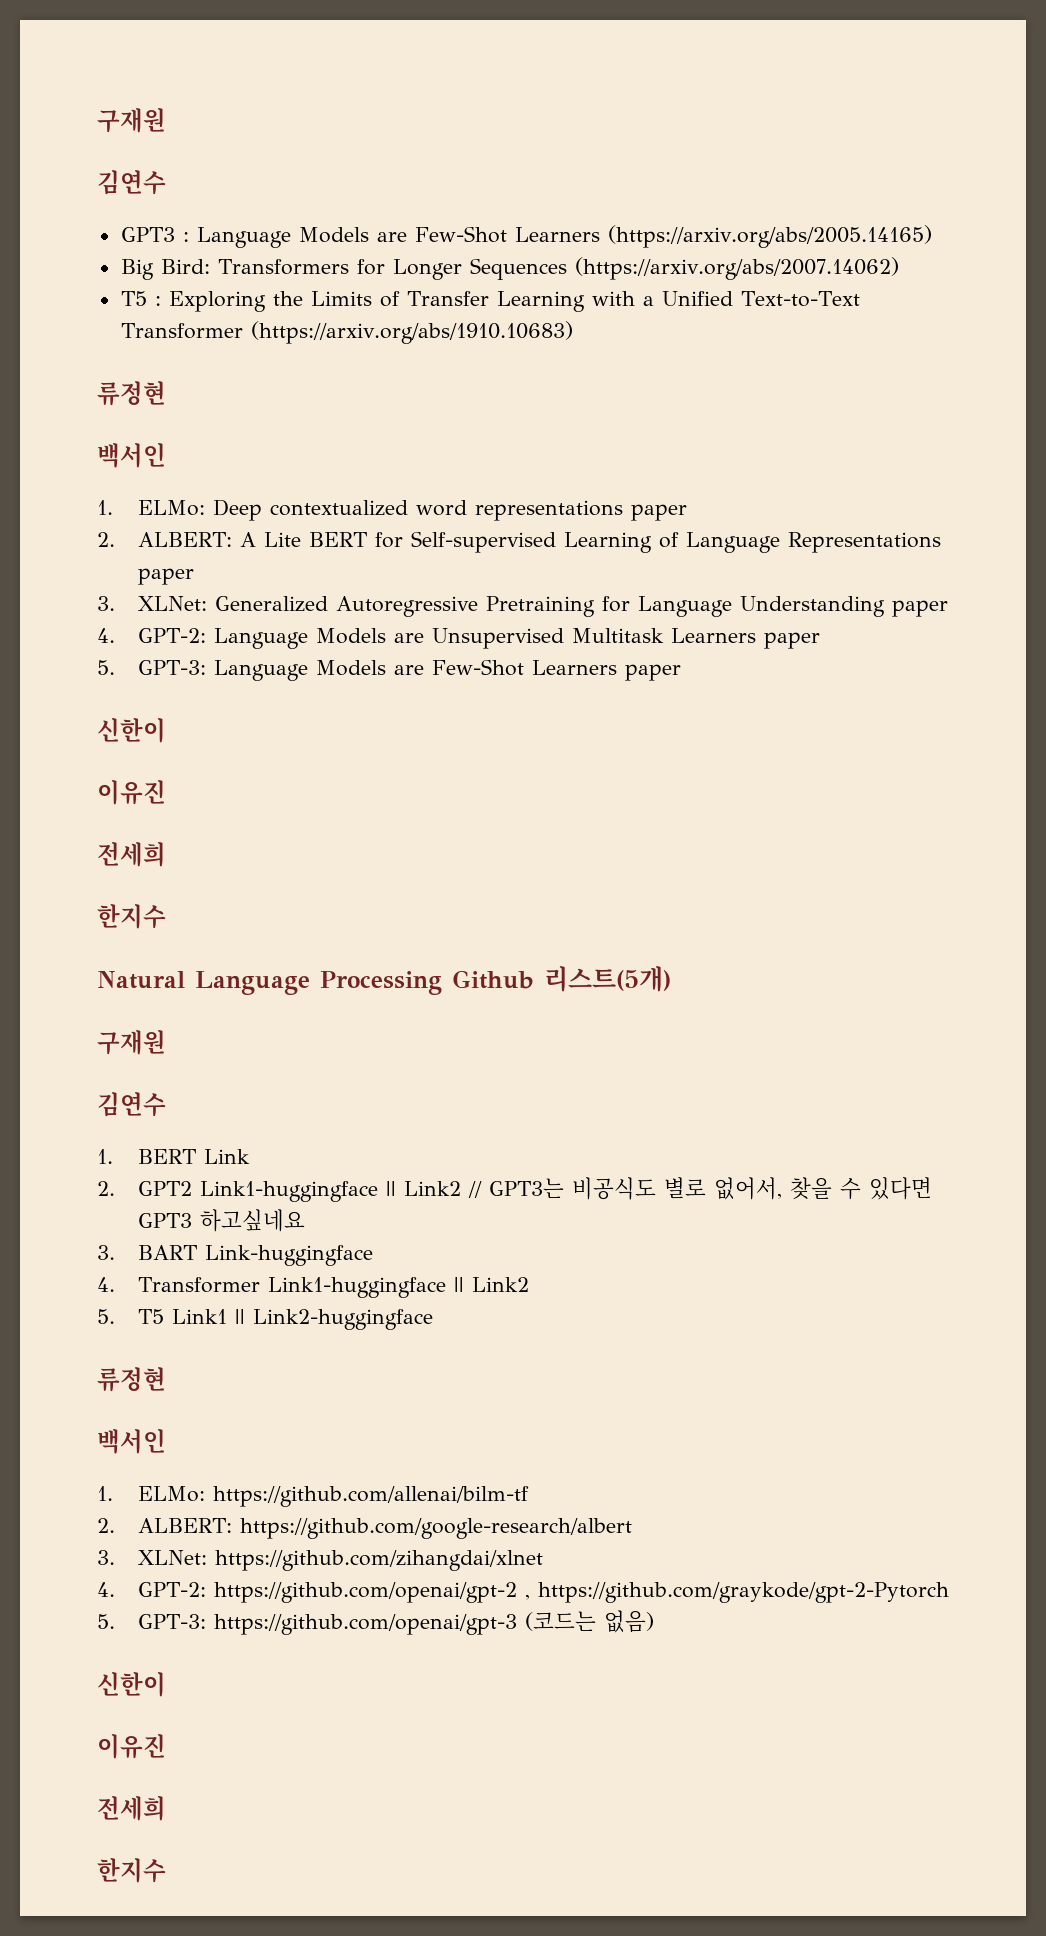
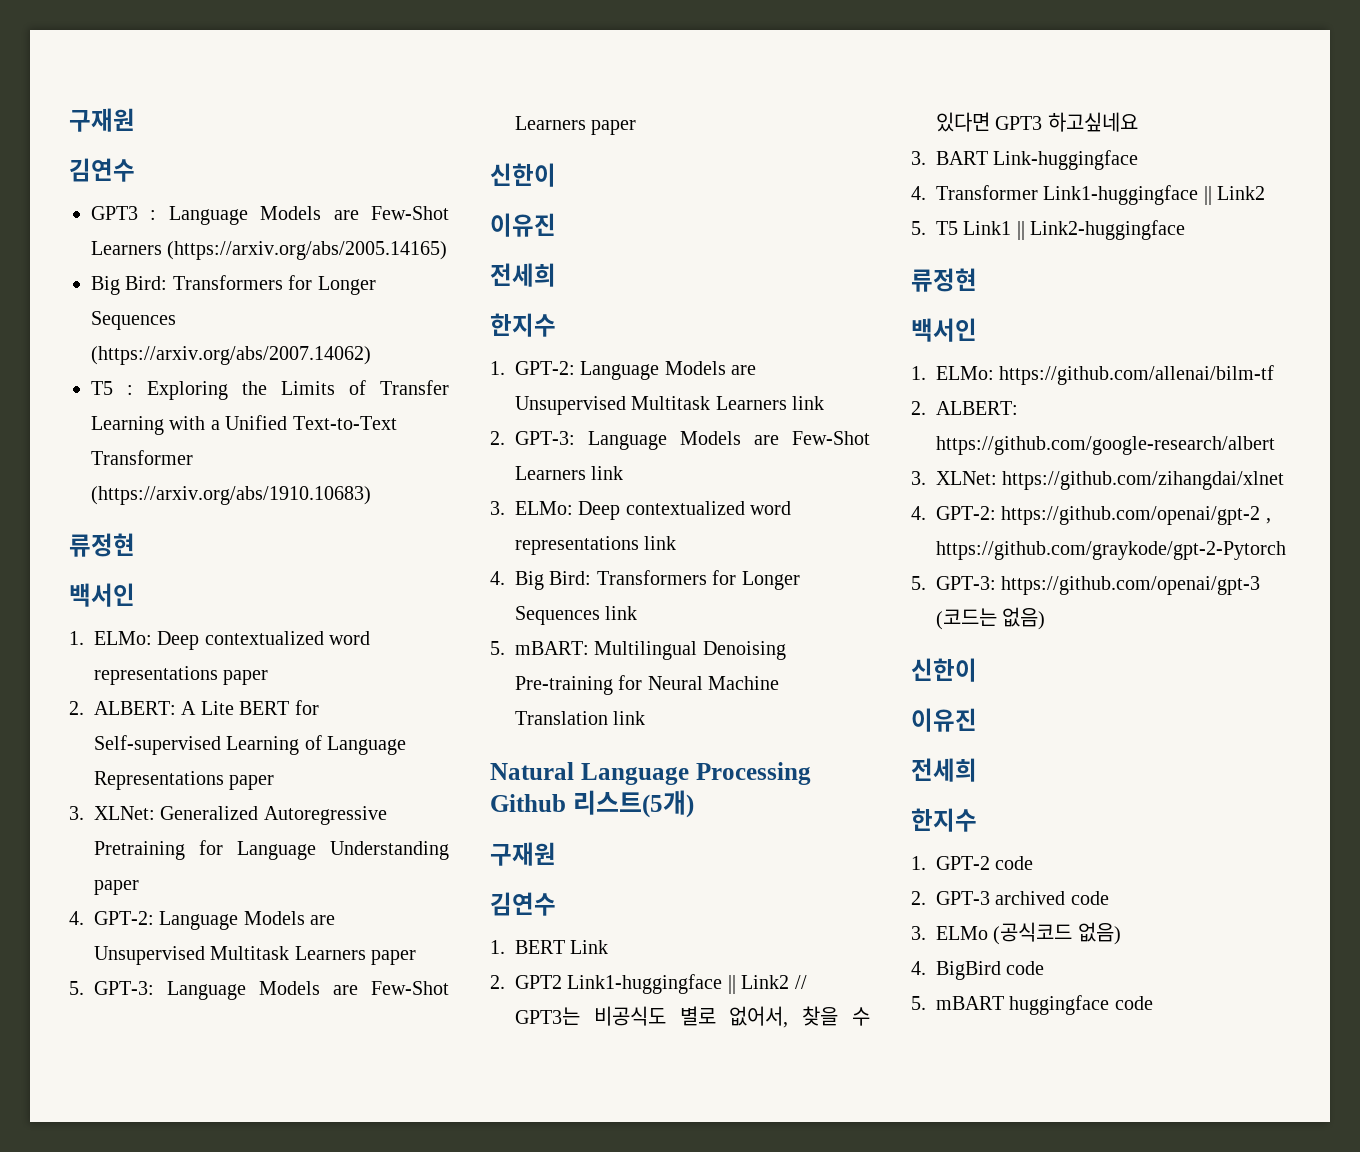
+ 1. GPT-2: Language Models are Unsupervised Multitask Learners link
+ 2. GPT-3: Language Models are Few-Shot Learners link
+ 3. ELMo: Deep contextualized word representations link
+ 4. Big Bird: Transformers for Longer Sequences link
+ 5. mBART: Multilingual Denoising Pre-training for Neural Machine Translation link
+ 1. GPT-2 code
+ 2. GPT-3 archived code
+ 3. ELMo (공식코드 없음)
+ 4. BigBird code
+ 5. mBART huggingface code

